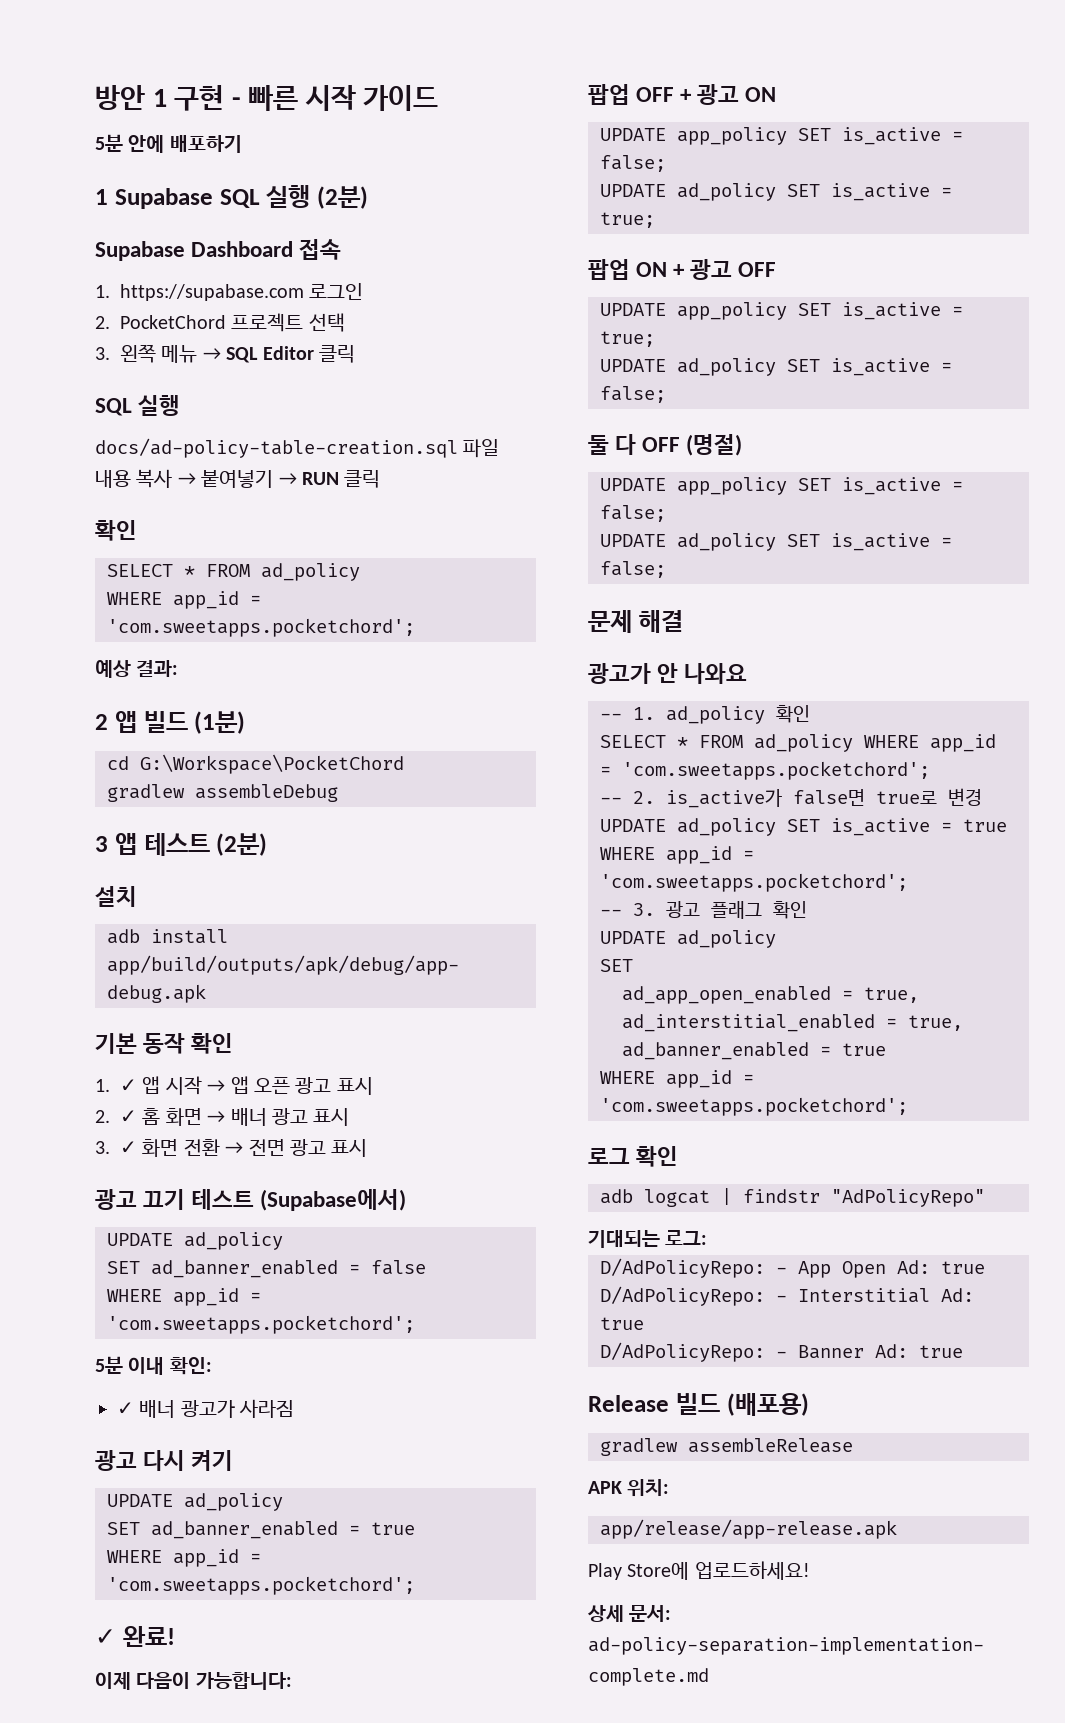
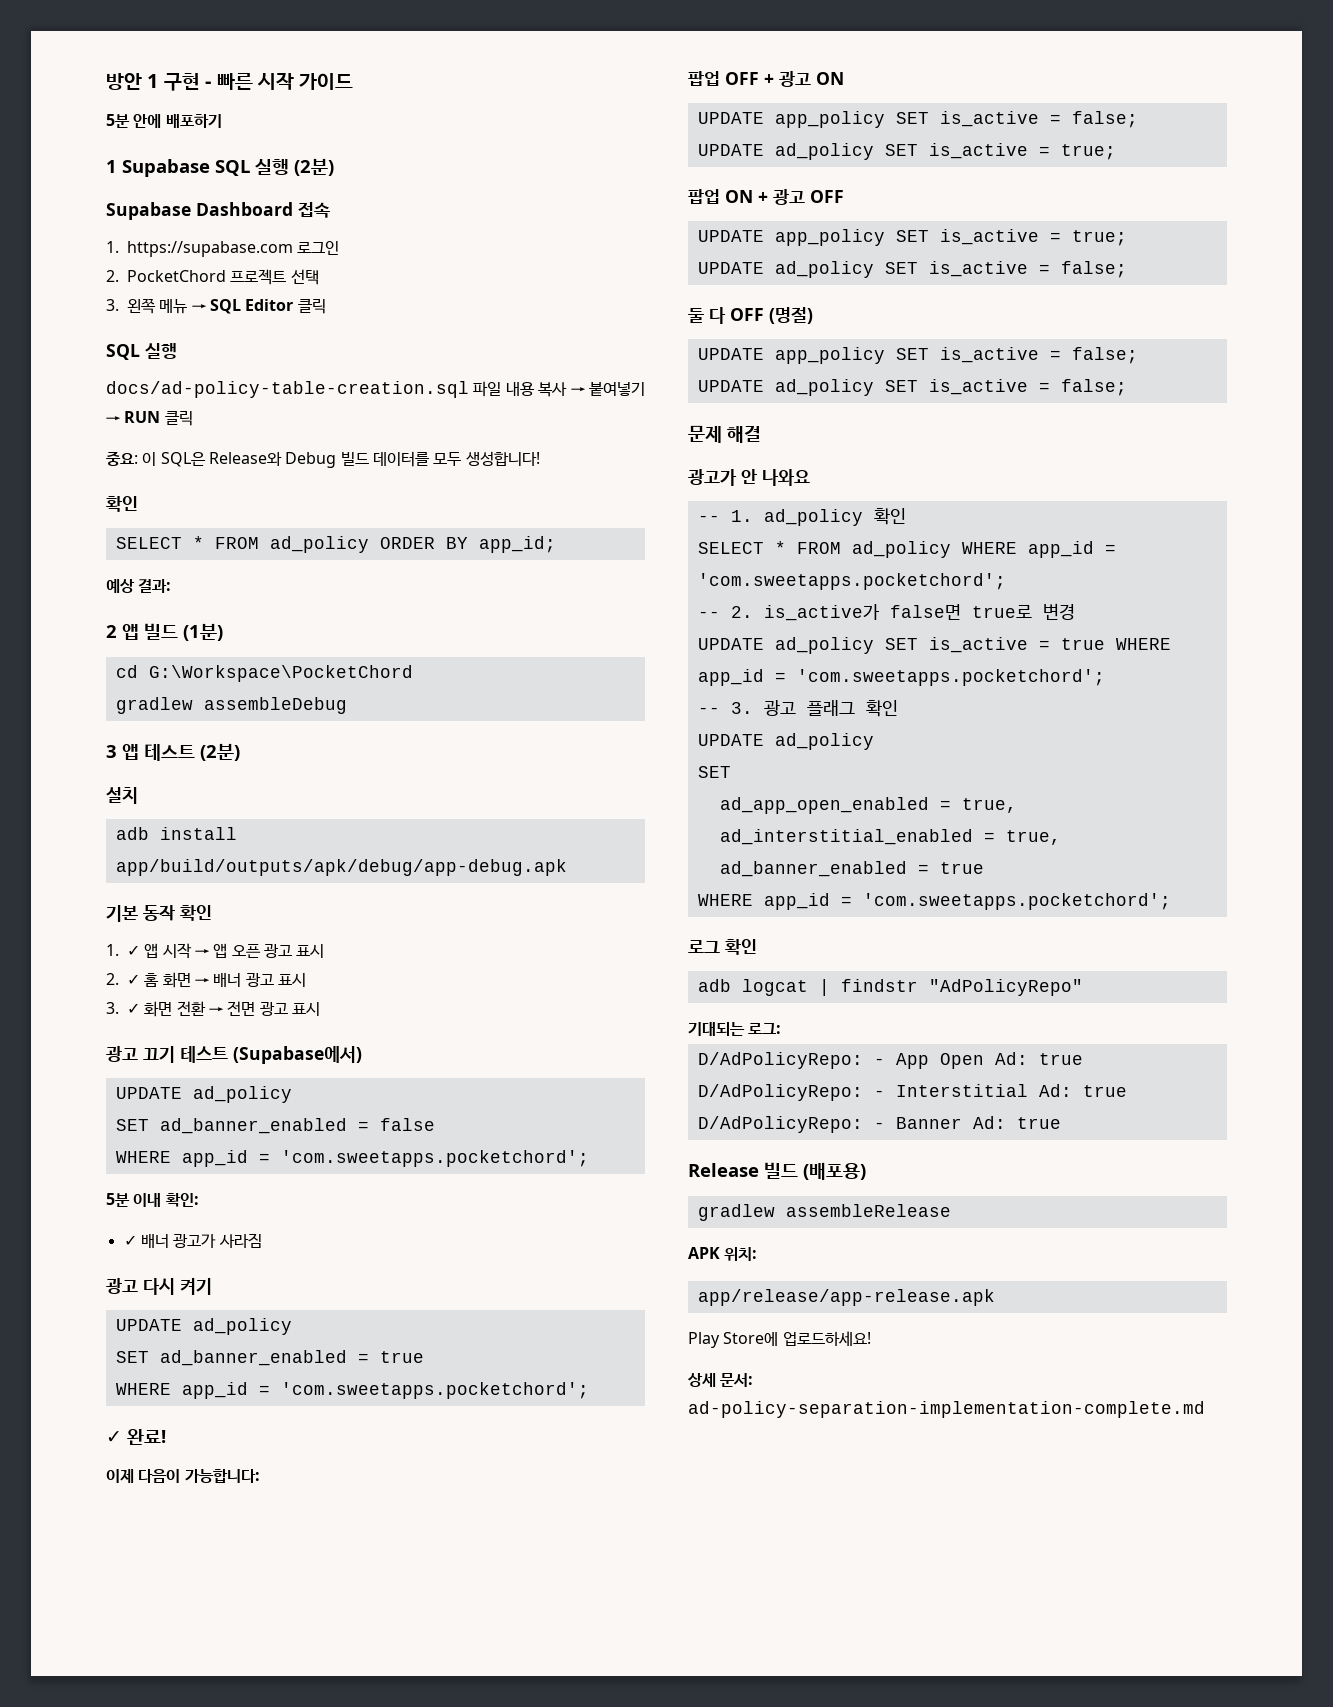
  docs/ad-policy-table-creation.sql 파일 내용 복사 → 붙여넣기 → RUN 클릭
+ 중요: 이 SQL은 Release와 Debug 빌드 데이터를 모두 생성합니다!
  확인
- SELECT * FROM ad_policy
- WHERE app_id = 'com.sweetapps.pocketchord';
+ SELECT * FROM ad_policy ORDER BY app_id;

